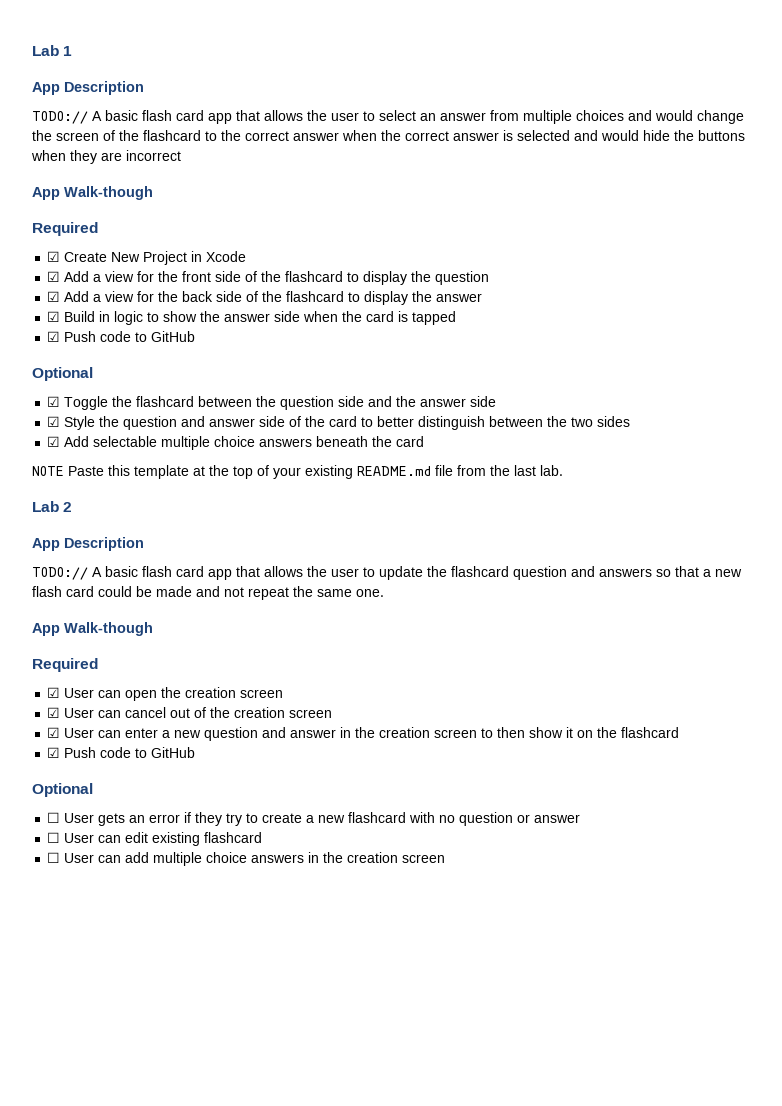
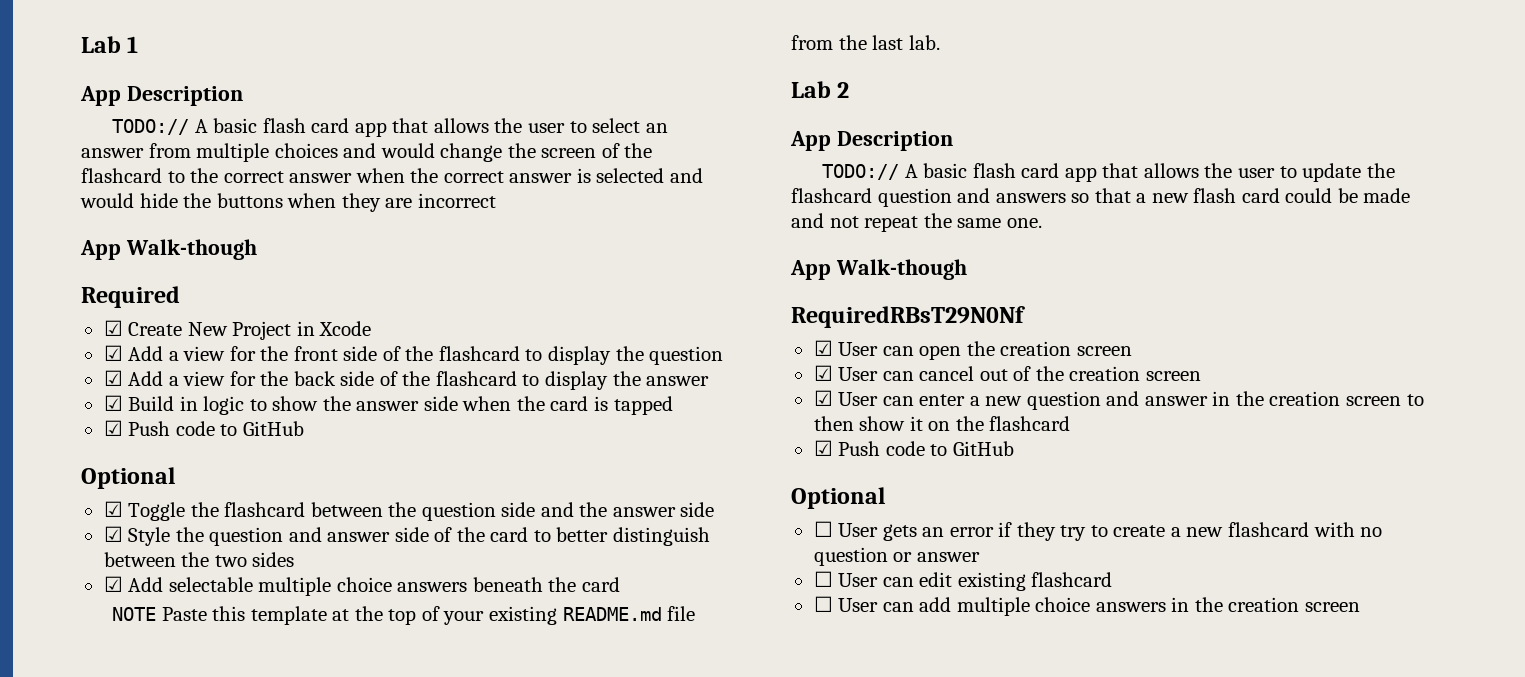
  TODO:// A basic flash card app that allows the user to update the flashcard question and answers so that a new flash card could be made and not repeat the same one.
  App Walk-though
- Required
+ RequiredRBsT29N0Nf

